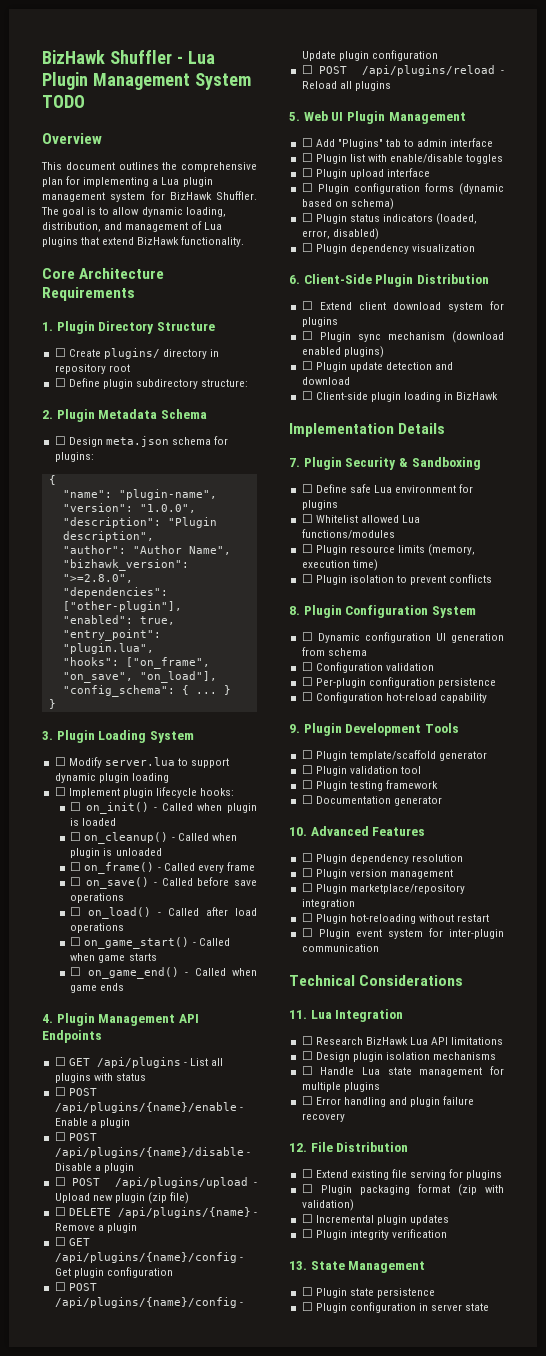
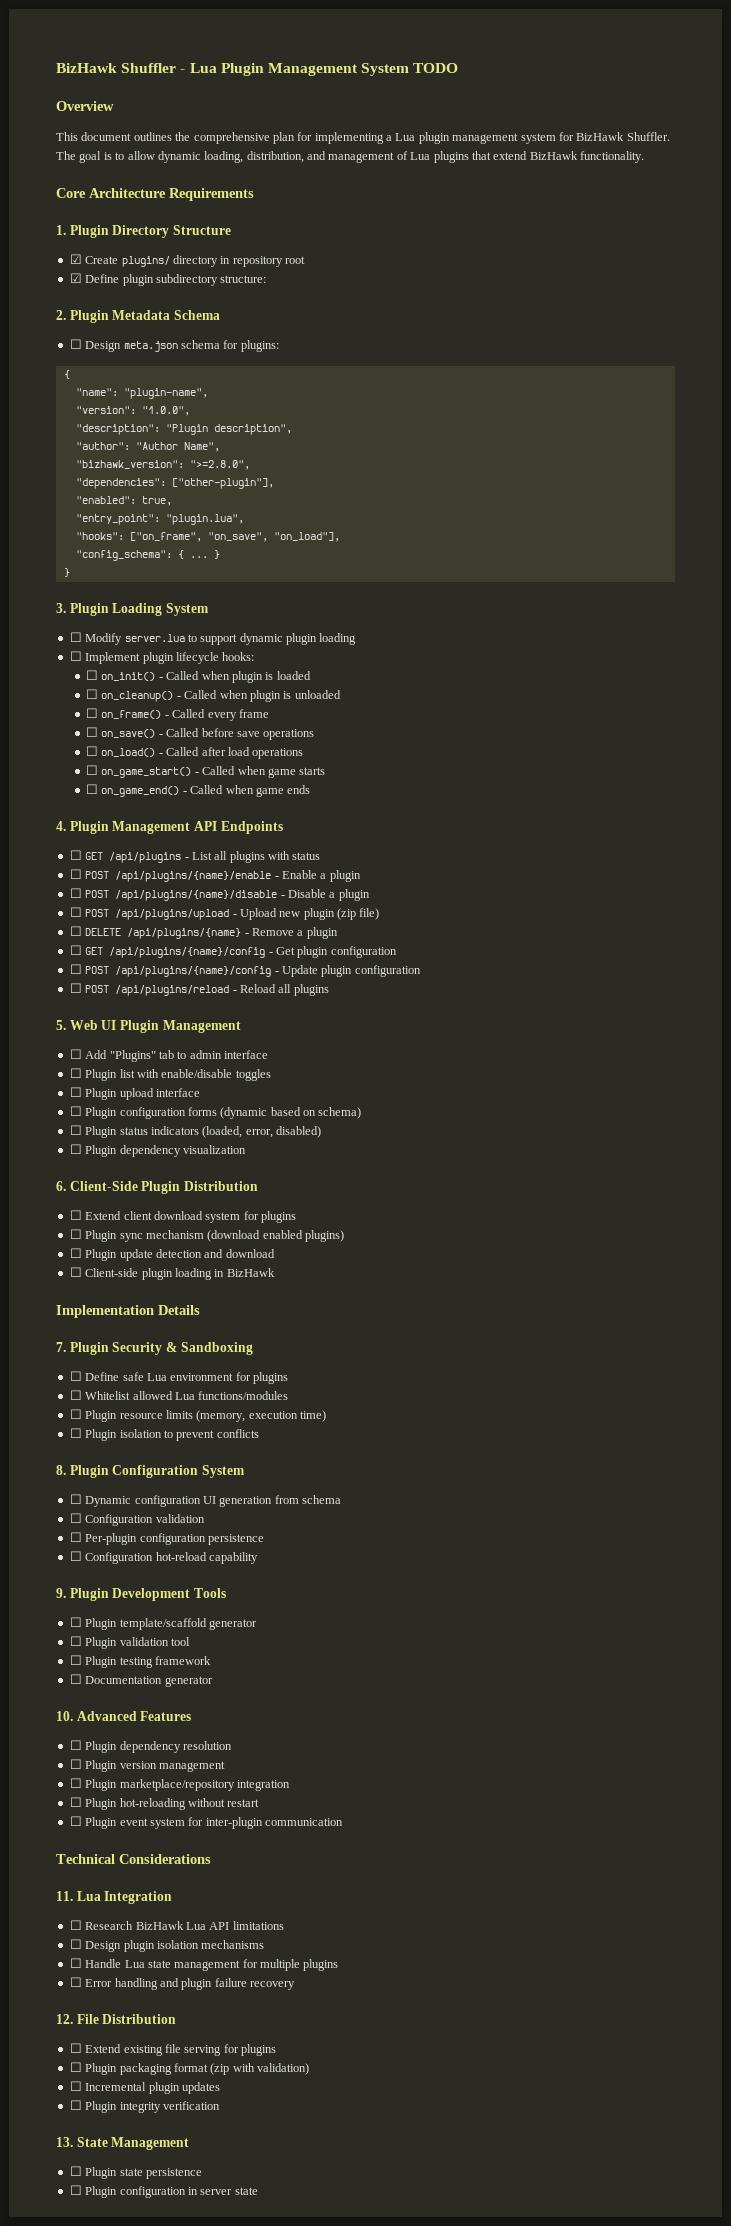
- ☐ Create plugins/ directory in repository root
+ ☑ Create plugins/ directory in repository root
- ☐ Define plugin subdirectory structure:
+ ☑ Define plugin subdirectory structure:

